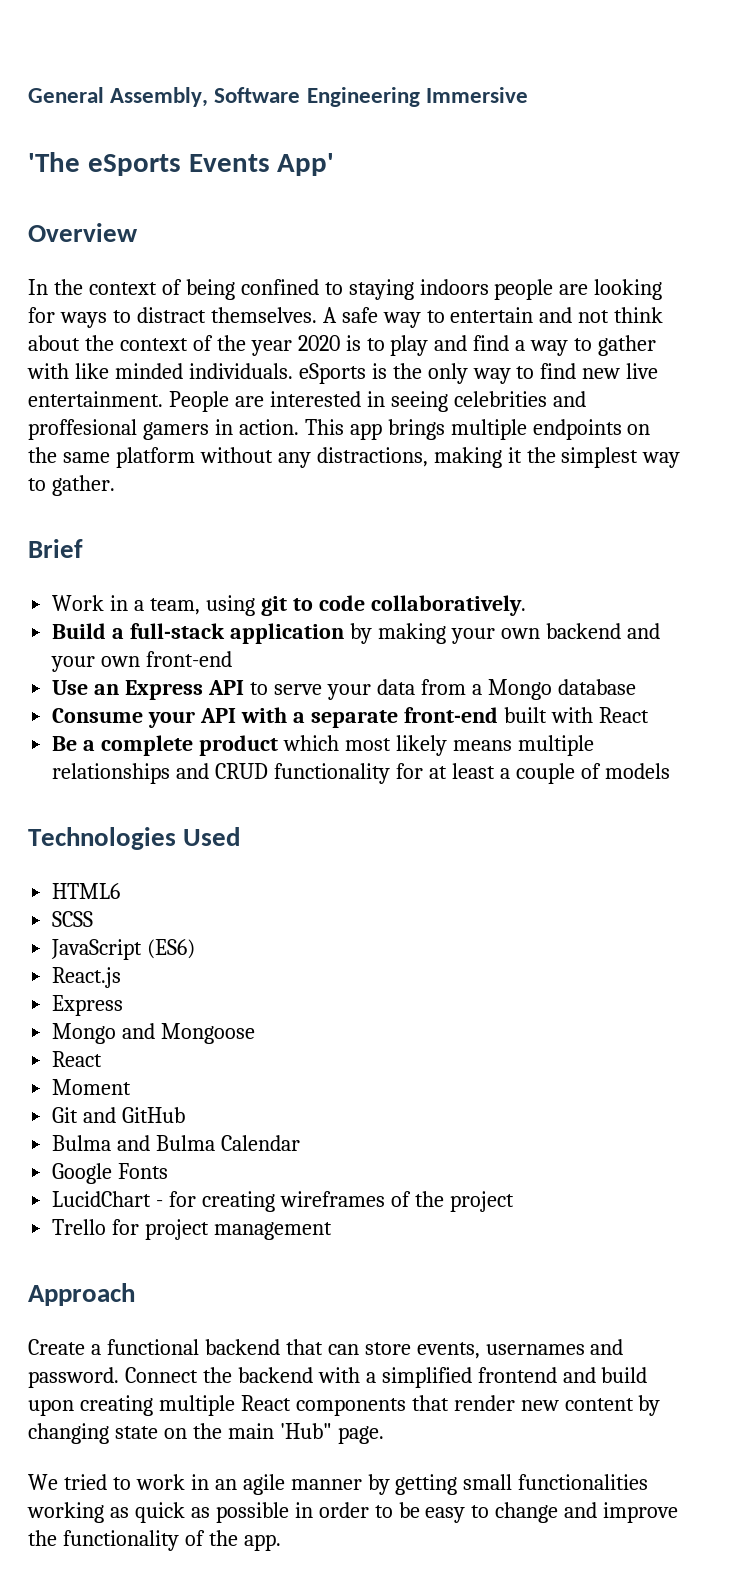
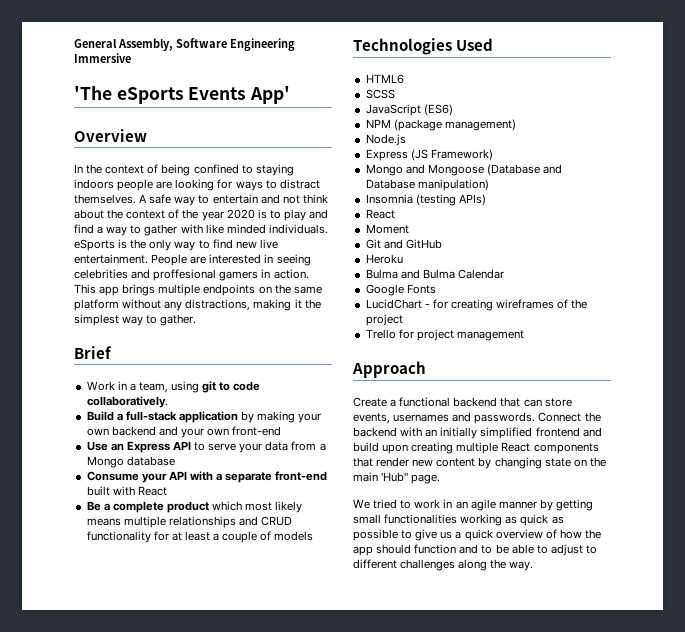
- React.js
- Express
+ NPM (package management)
+ Node.js
+ Express (JS Framework)
- Mongo and Mongoose
+ Mongo and Mongoose (Database and Database manipulation)
+ Insomnia (testing APIs)
+ Heroku
- Create a functional backend that can store events, usernames and password.
+ Create a functional backend that can store events, usernames and passwords.
- Connect the backend with a simplified frontend and build upon creating multiple React components that render new content by changing state on the main 'Hub" page.
+ Connect the backend with an initially simplified frontend and build upon creating multiple React components that render new content by changing state on the main 'Hub" page.
- We tried to work in an agile manner by getting small functionalities working as quick as possible in order to be easy to change and improve the functionality of the app.
+ We tried to work in an agile manner by getting small functionalities working as quick as possible to give us a quick overview of how the app should function and to be able to adjust to different challenges along the way.

